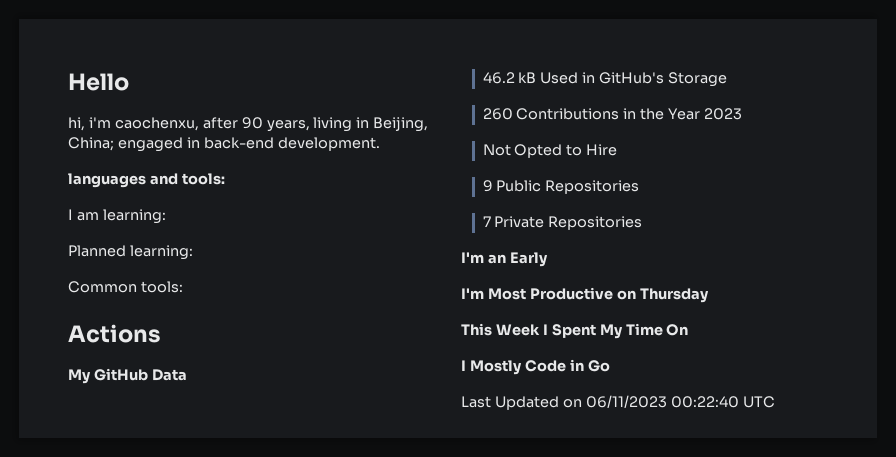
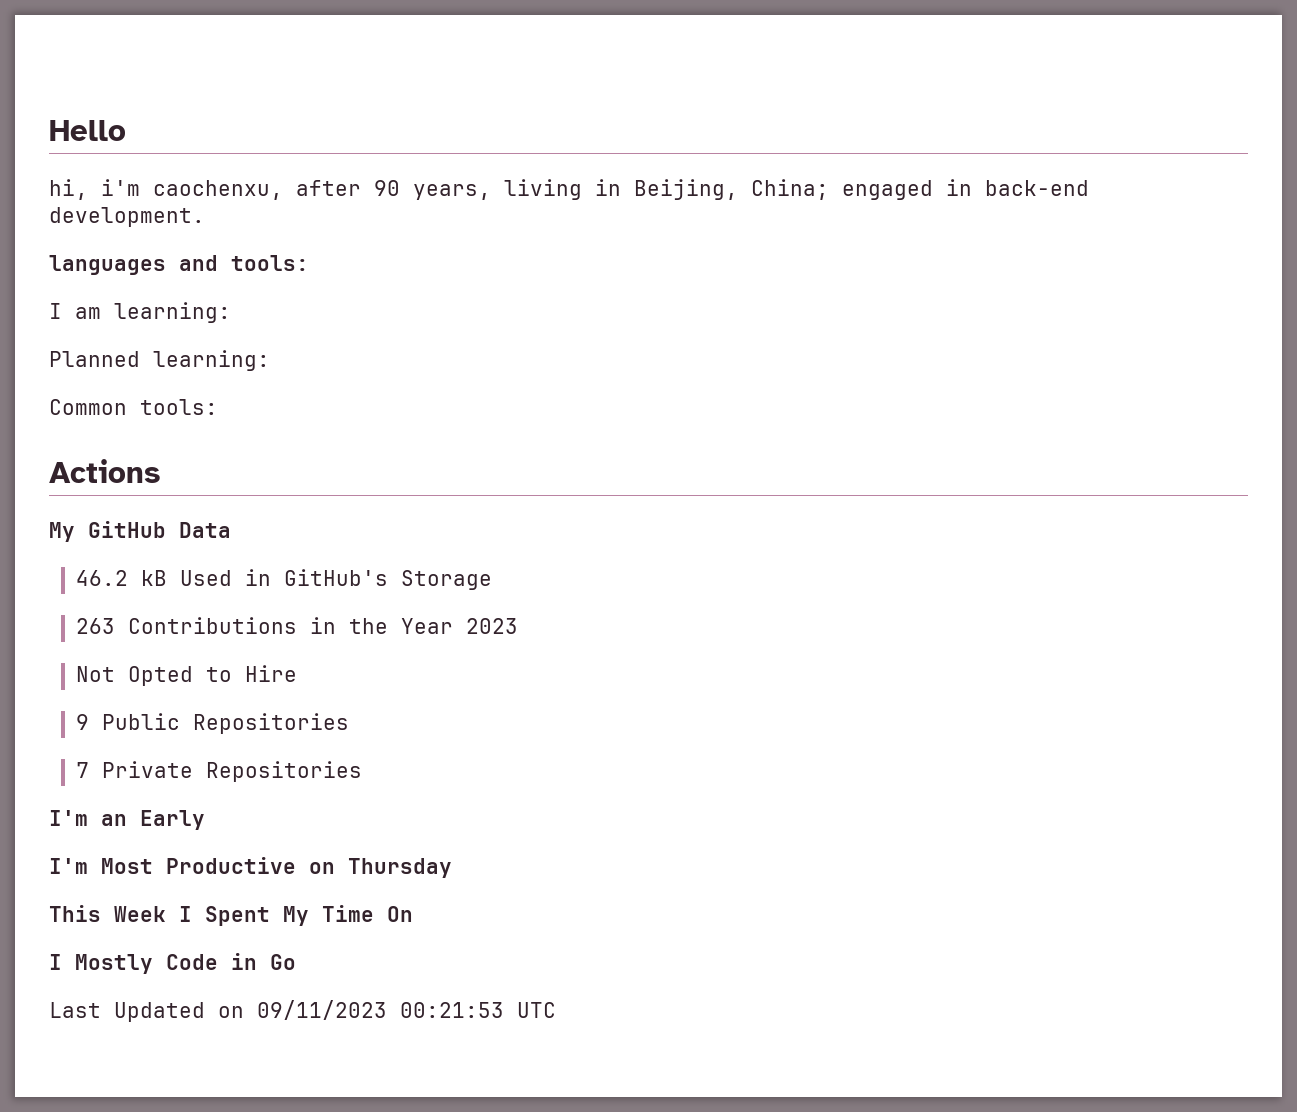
- 260 Contributions in the Year 2023
+ 263 Contributions in the Year 2023
- Last Updated on 06/11/2023 00:22:40 UTC
+ Last Updated on 09/11/2023 00:21:53 UTC

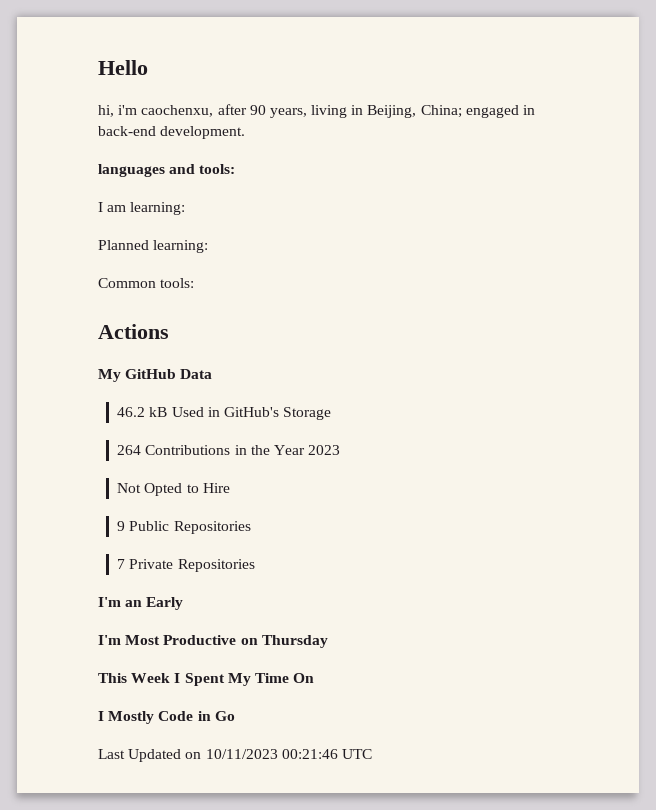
- 263 Contributions in the Year 2023
+ 264 Contributions in the Year 2023
- Last Updated on 09/11/2023 00:21:53 UTC
+ Last Updated on 10/11/2023 00:21:46 UTC

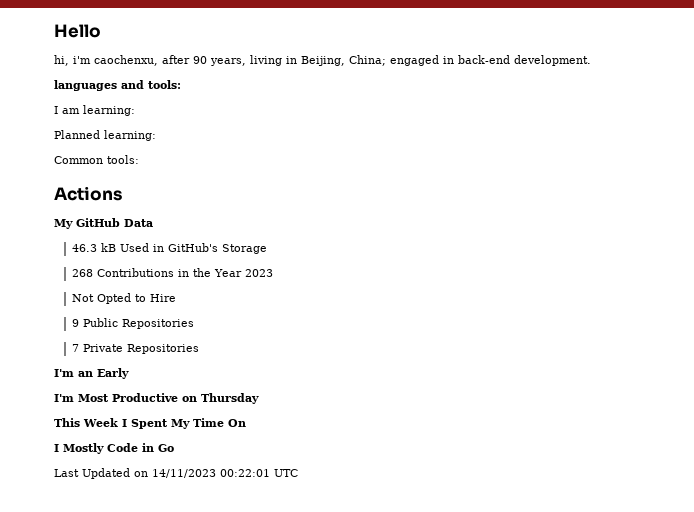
- 46.2 kB Used in GitHub's Storage
+ 46.3 kB Used in GitHub's Storage
- 264 Contributions in the Year 2023
+ 268 Contributions in the Year 2023
- Last Updated on 10/11/2023 00:21:46 UTC
+ Last Updated on 14/11/2023 00:22:01 UTC

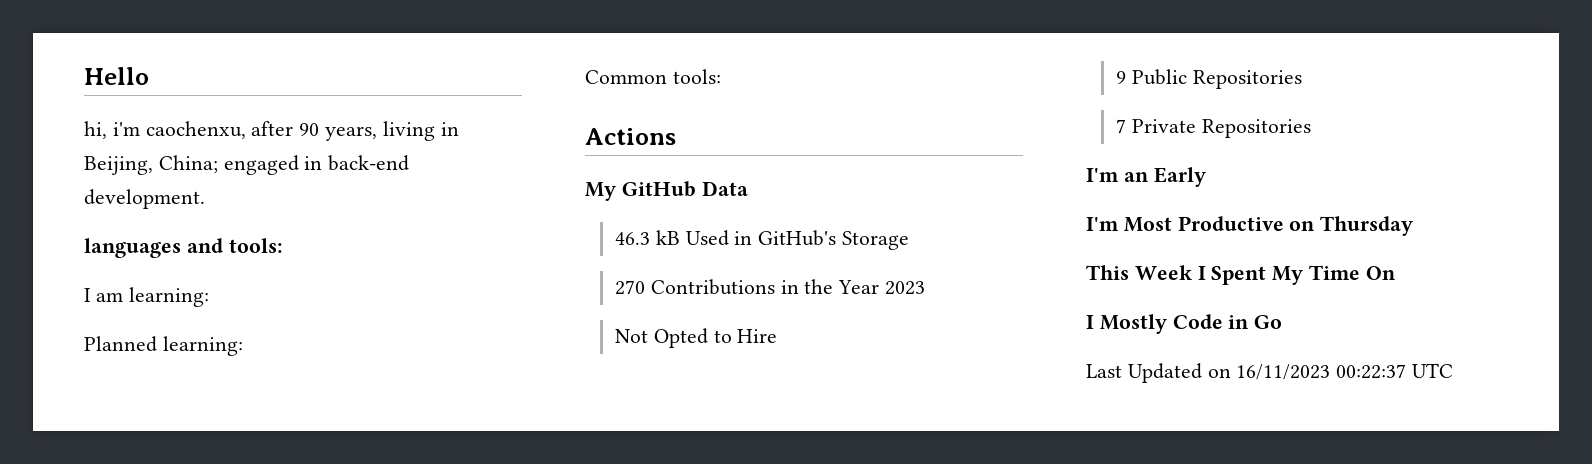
- 268 Contributions in the Year 2023
+ 270 Contributions in the Year 2023
- Last Updated on 14/11/2023 00:22:01 UTC
+ Last Updated on 16/11/2023 00:22:37 UTC

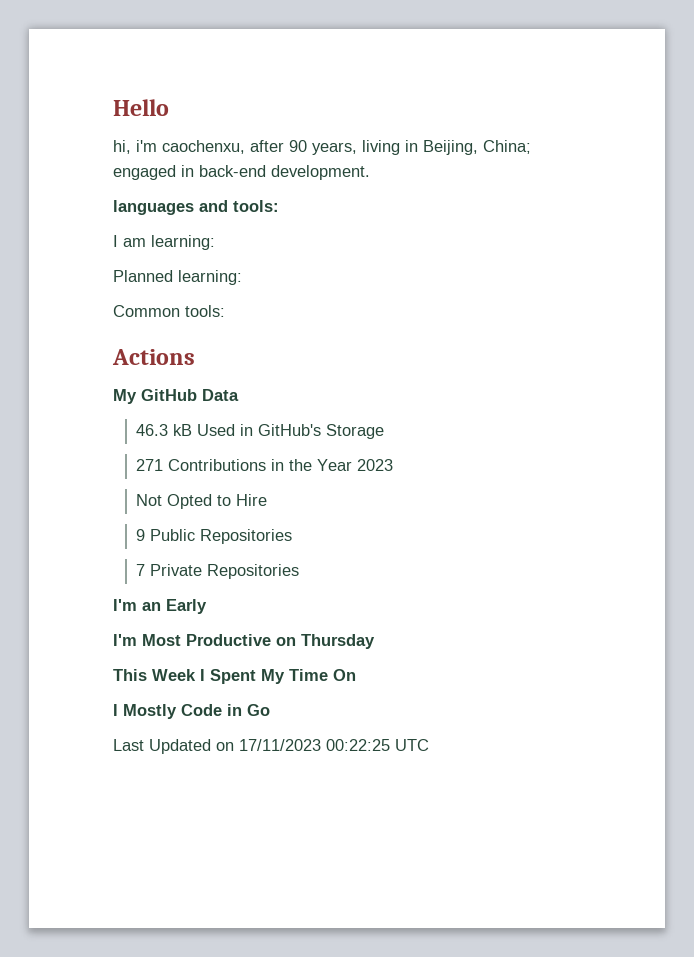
- 270 Contributions in the Year 2023
+ 271 Contributions in the Year 2023
- Last Updated on 16/11/2023 00:22:37 UTC
+ Last Updated on 17/11/2023 00:22:25 UTC

